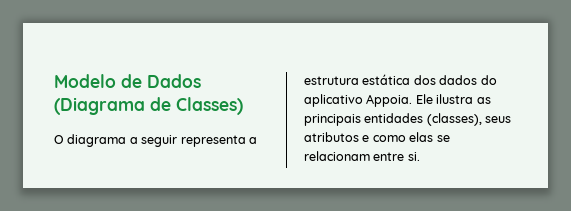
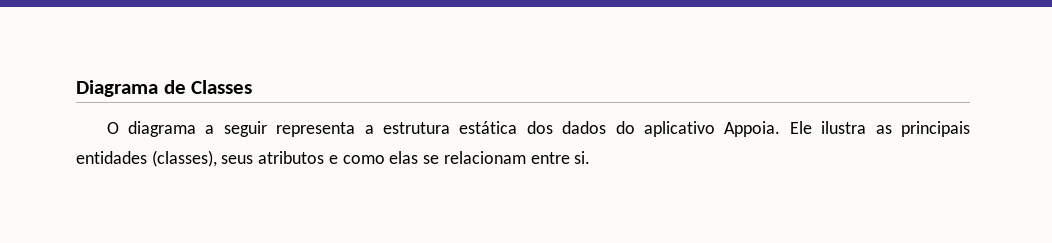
- Modelo de Dados (Diagrama de Classes)
+ Diagrama de Classes

